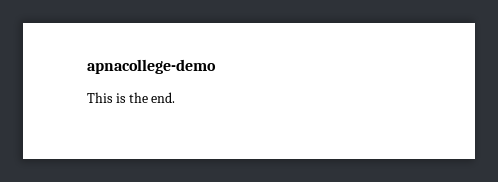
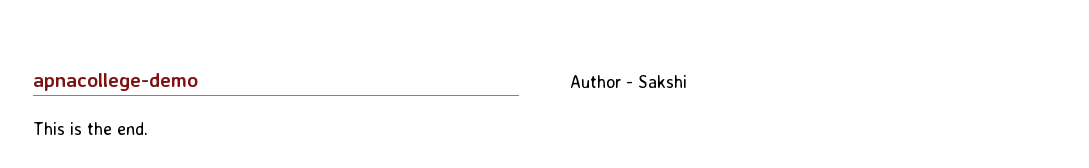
+ Author - Sakshi

